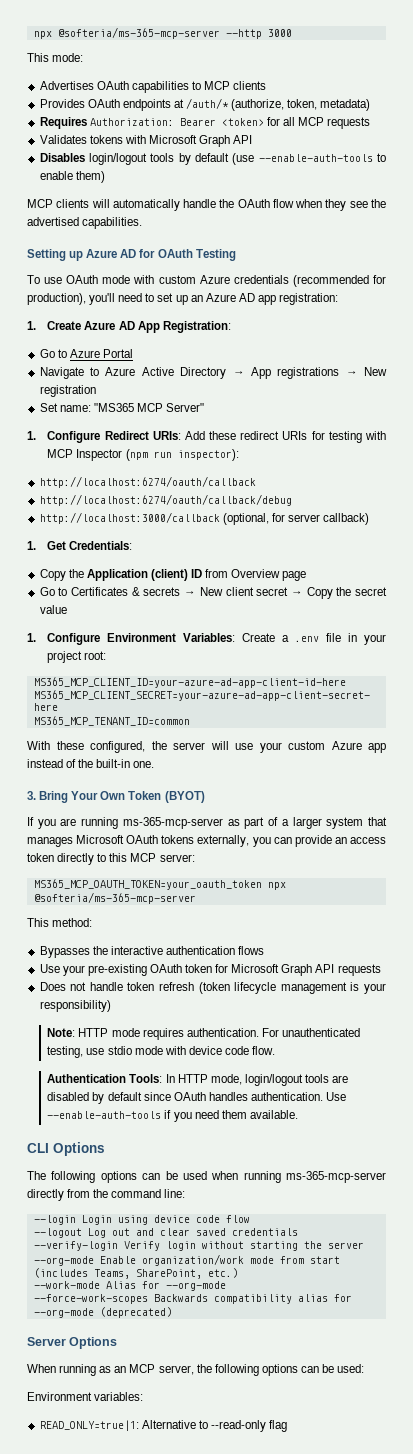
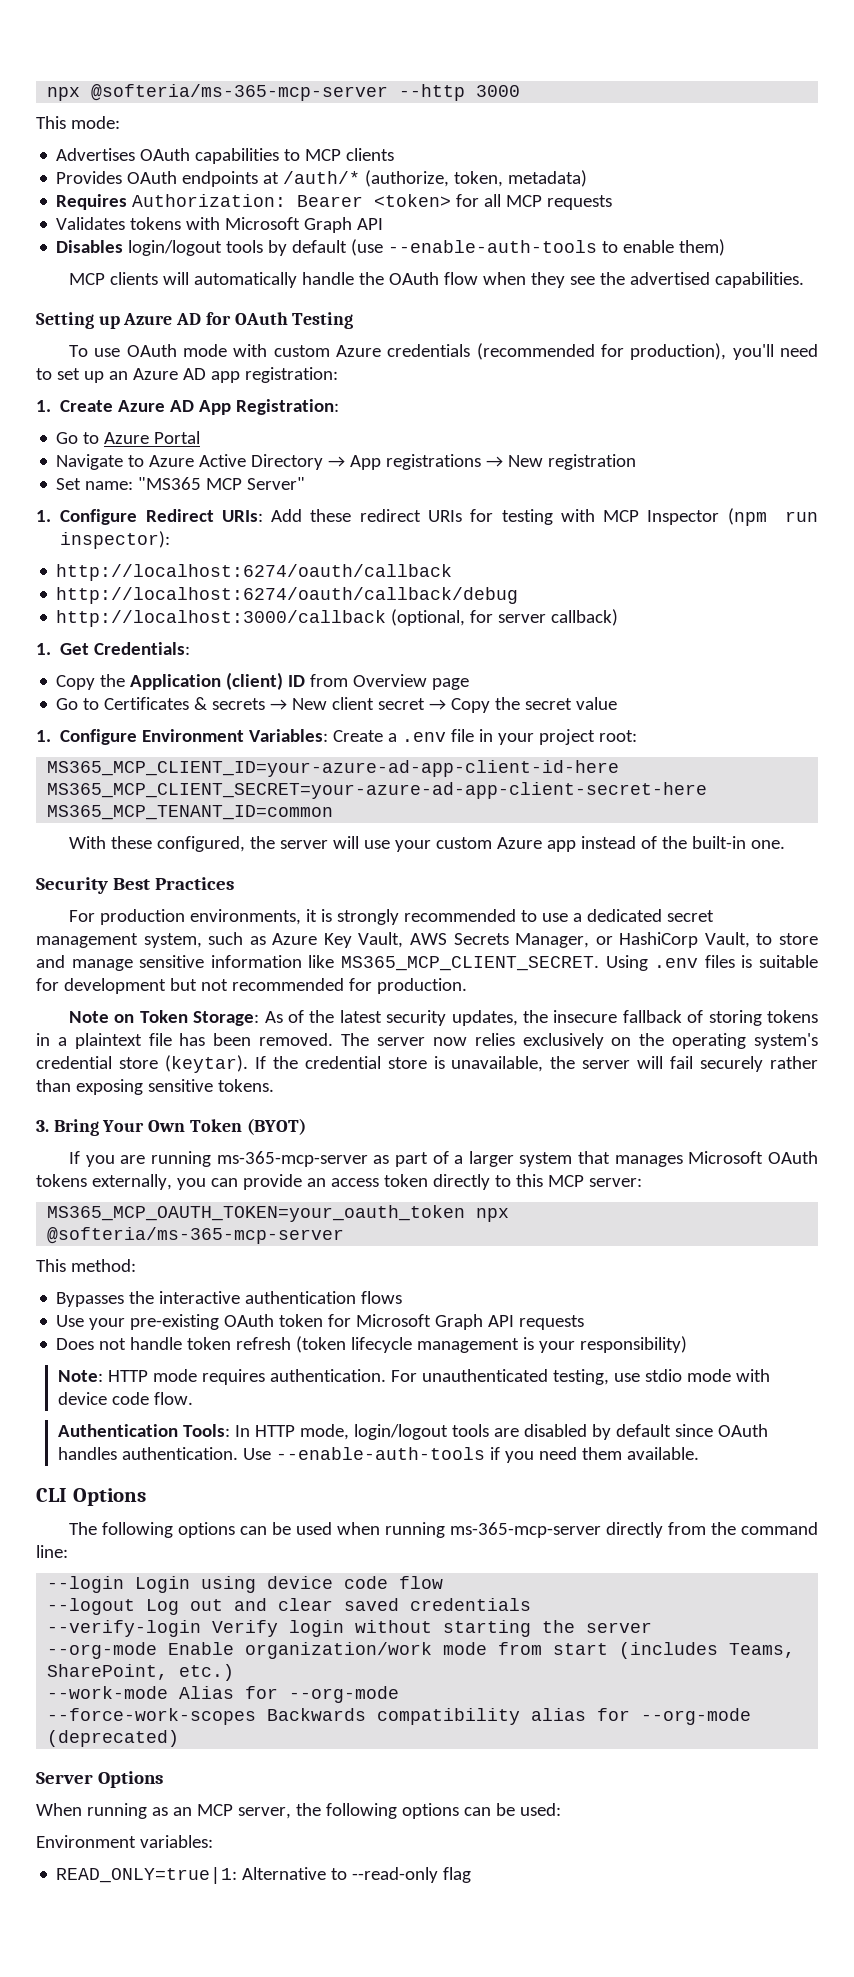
+ Security Best Practices
+ For production environments, it is strongly recommended to use a dedicated secret management system, such as Azure Key Vault, AWS Secrets Manager, or HashiCorp Vault, to store and manage sensitive information like MS365_MCP_CLIENT_SECRET. Using .env files is suitable for development but not recommended for production.
+ Note on Token Storage: As of the latest security updates, the insecure fallback of storing tokens in a plaintext file has been removed. The server now relies exclusively on the operating system's credential store (keytar). If the credential store is unavailable, the server will fail securely rather than exposing sensitive tokens.

